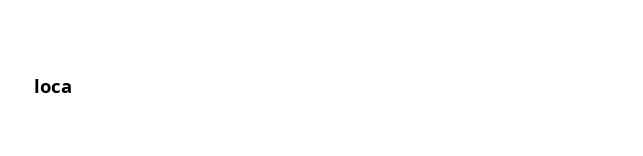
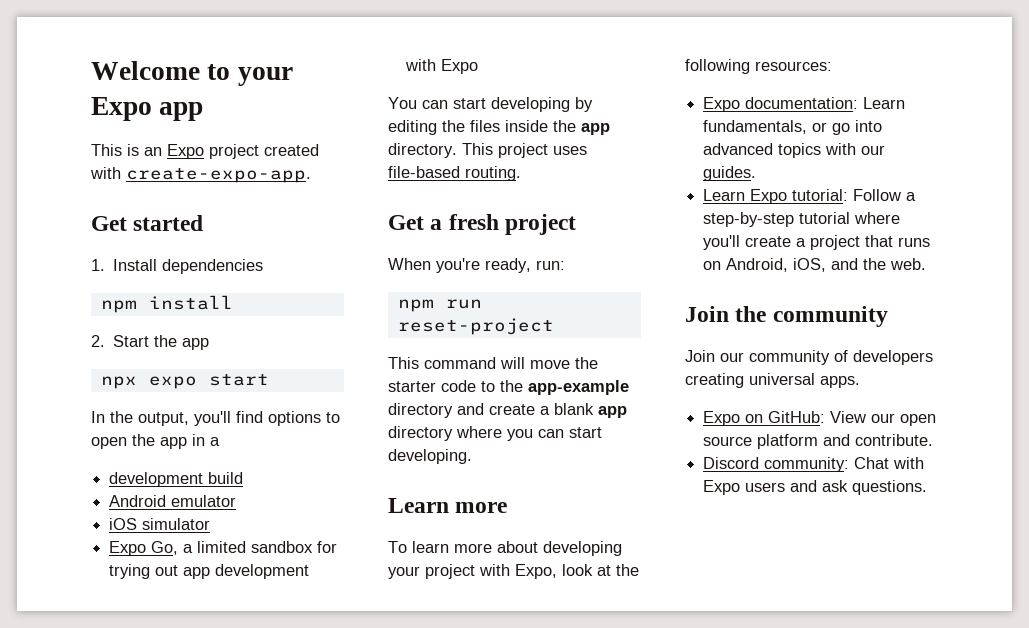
- loca
+ Welcome to your Expo app
+ This is an Expo project created with create-expo-app.
+ Get started
+ 1. Install dependencies
+ npm install
+ 2. Start the app
+ npx expo start
+ In the output, you'll find options to open the app in a
+ development build
+ Android emulator
+ iOS simulator
+ Expo Go, a limited sandbox for trying out app development with Expo
+ You can start developing by editing the files inside the app directory. This project uses file-based routing.
+ Get a fresh project
+ When you're ready, run:
+ npm run reset-project
+ This command will move the starter code to the app-example directory and create a blank app directory where you can start developing.
+ Learn more
+ To learn more about developing your project with Expo, look at the following resources:
+ Expo documentation: Learn fundamentals, or go into advanced topics with our guides.
+ Learn Expo tutorial: Follow a step-by-step tutorial where you'll create a project that runs on Android, iOS, and the web.
+ Join the community
+ Join our community of developers creating universal apps.
+ Expo on GitHub: View our open source platform and contribute.
+ Discord community: Chat with Expo users and ask questions.

